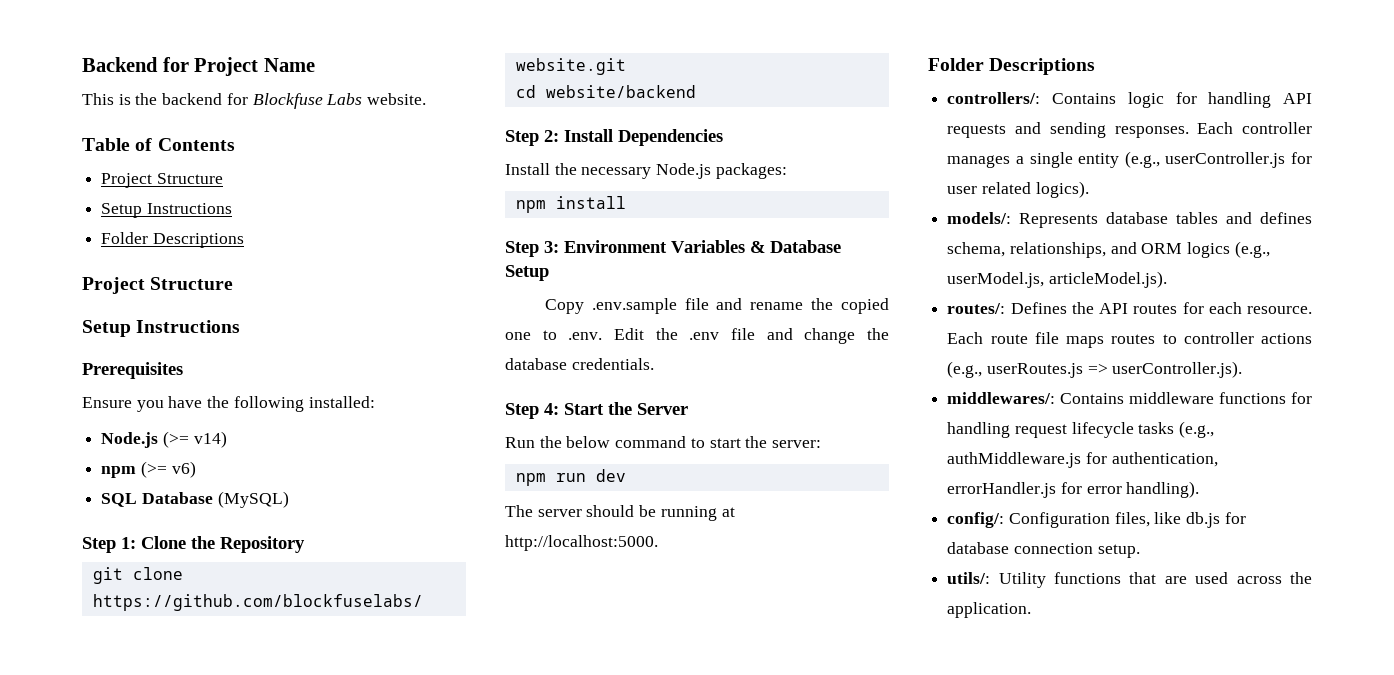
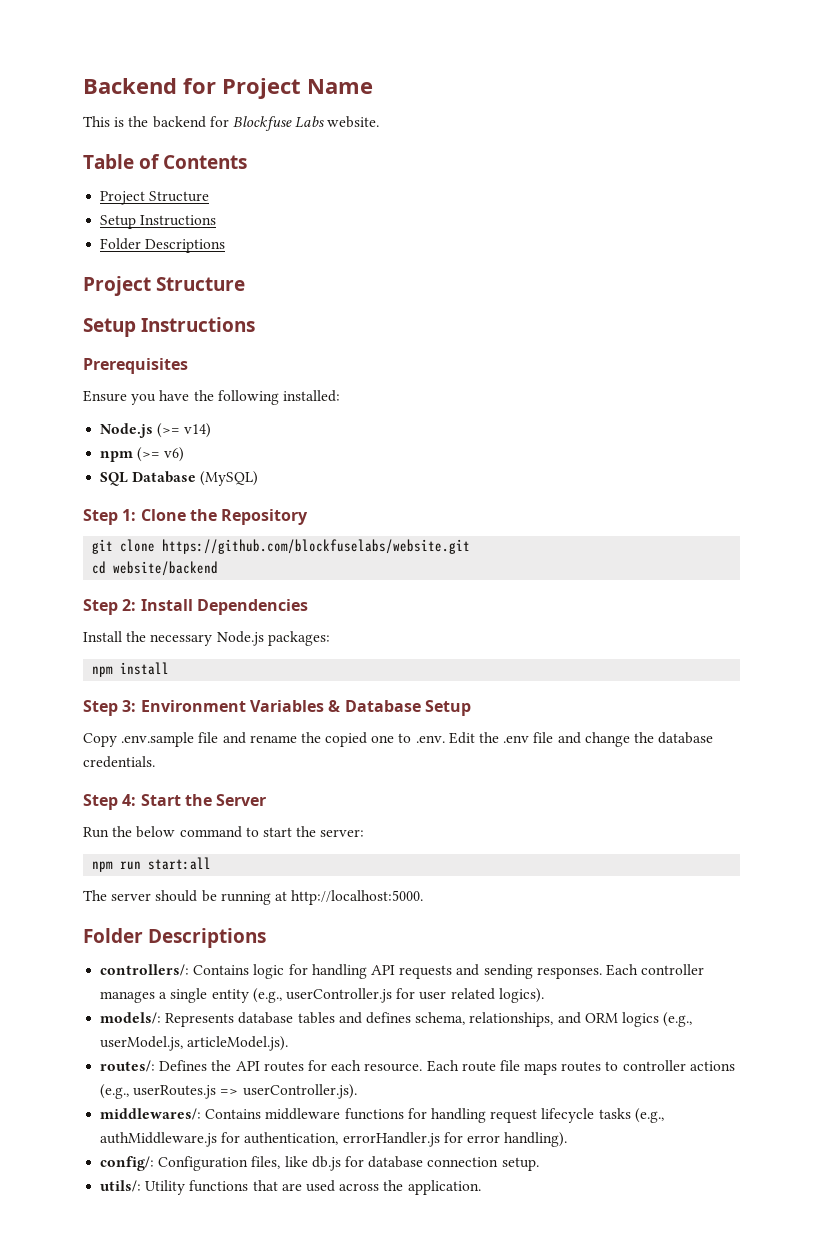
- npm run dev
+ npm run start:all

